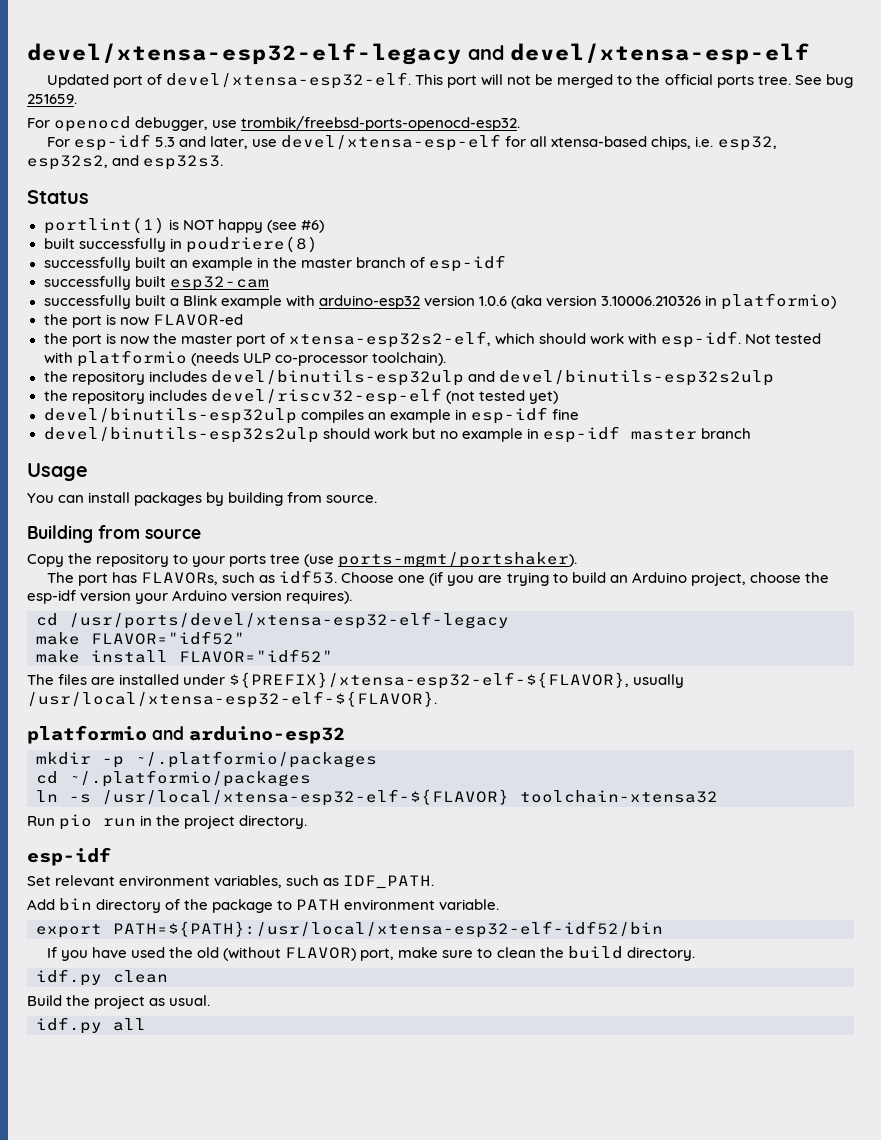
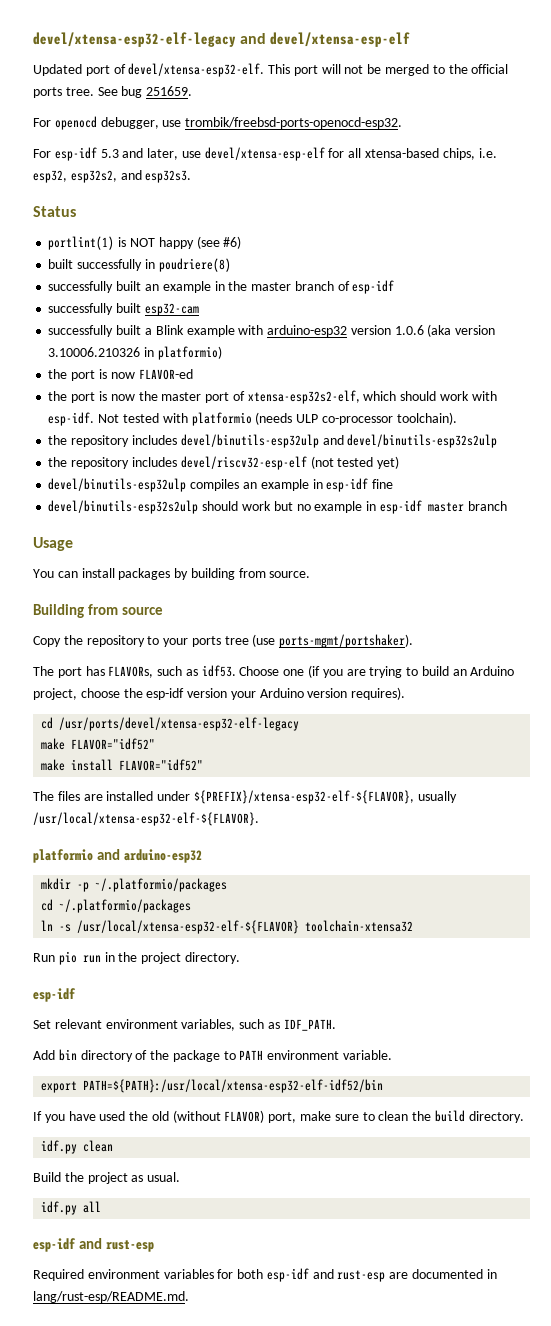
  idf.py all
+ esp-idf and rust-esp
+ Required environment variables for both esp-idf and rust-esp are documented in lang/rust-esp/README.md.

